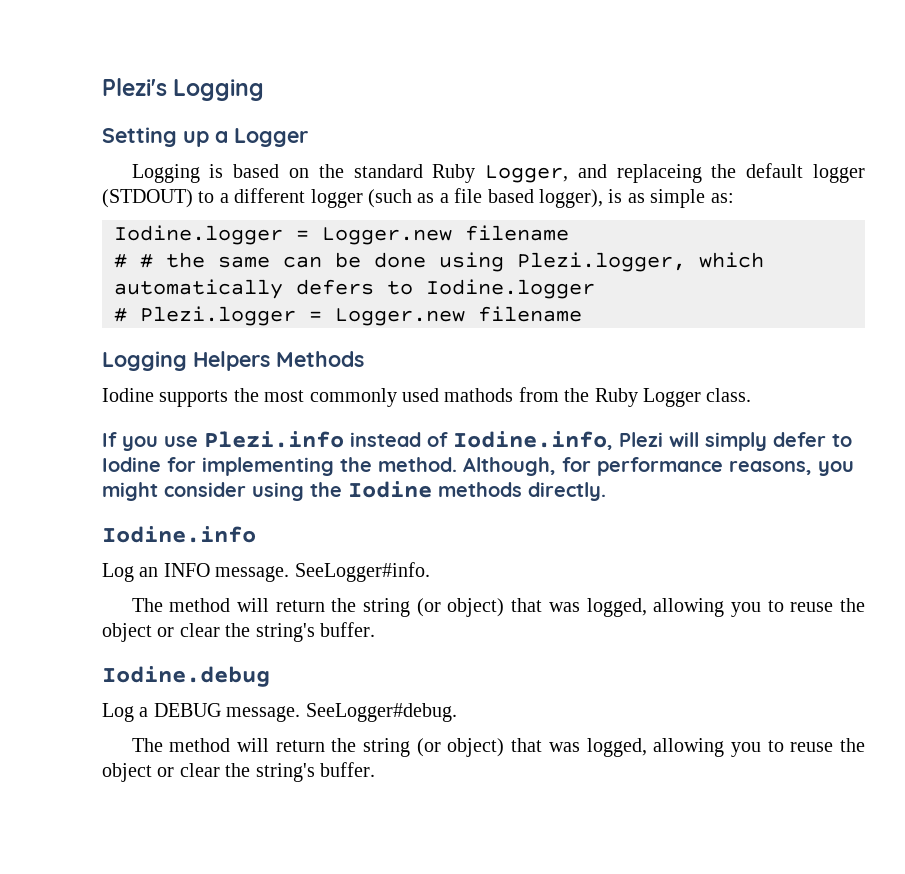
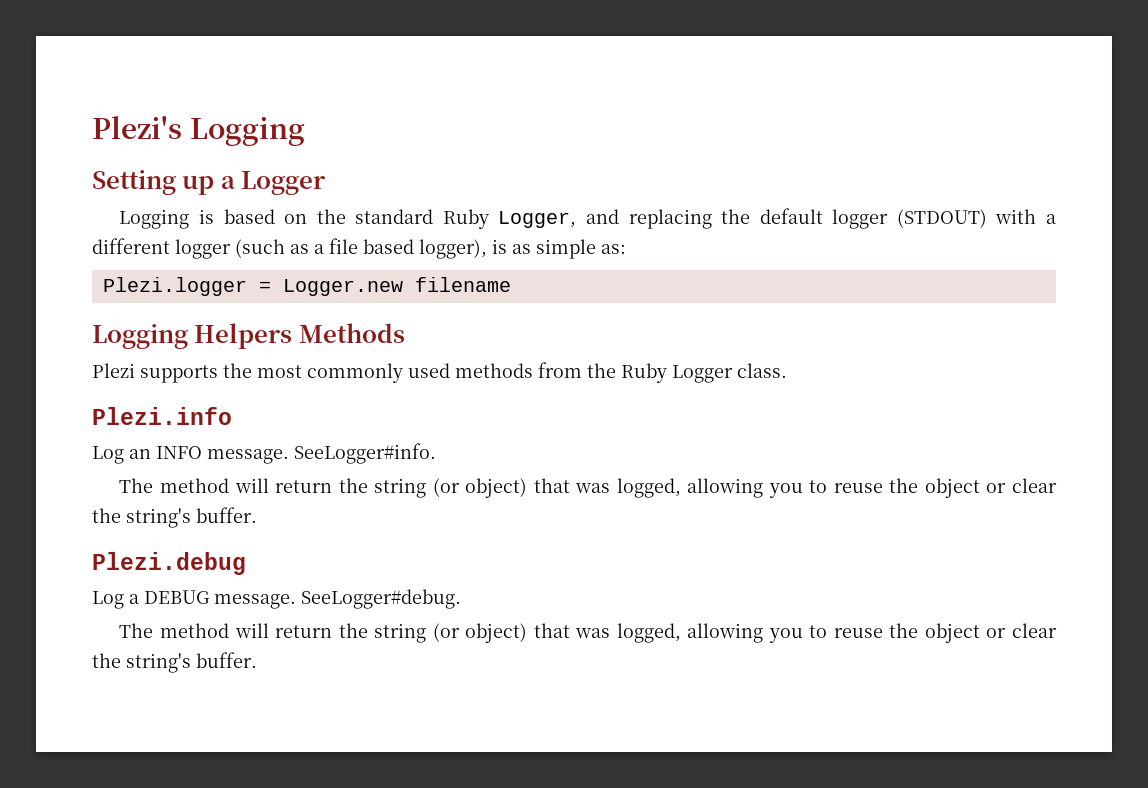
- Logging is based on the standard Ruby Logger, and replaceing the default logger (STDOUT) to a different logger (such as a file based logger), is as simple as:
+ Logging is based on the standard Ruby Logger, and replacing the default logger (STDOUT) with a different logger (such as a file based logger), is as simple as:
- Iodine.logger = Logger.new filename
- # # the same can be done using Plezi.logger, which automatically defers to Iodine.logger
- # Plezi.logger = Logger.new filename
+ Plezi.logger = Logger.new filename
- Iodine supports the most commonly used mathods from the Ruby Logger class.
+ Plezi supports the most commonly used methods from the Ruby Logger class.
- If you use Plezi.info instead of Iodine.info, Plezi will simply defer to Iodine for implementing the method. Although, for performance reasons, you might consider using the Iodine methods directly.
- Iodine.info
+ Plezi.info
- Iodine.debug
+ Plezi.debug

